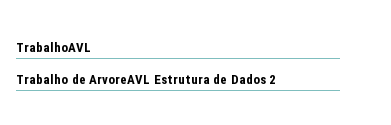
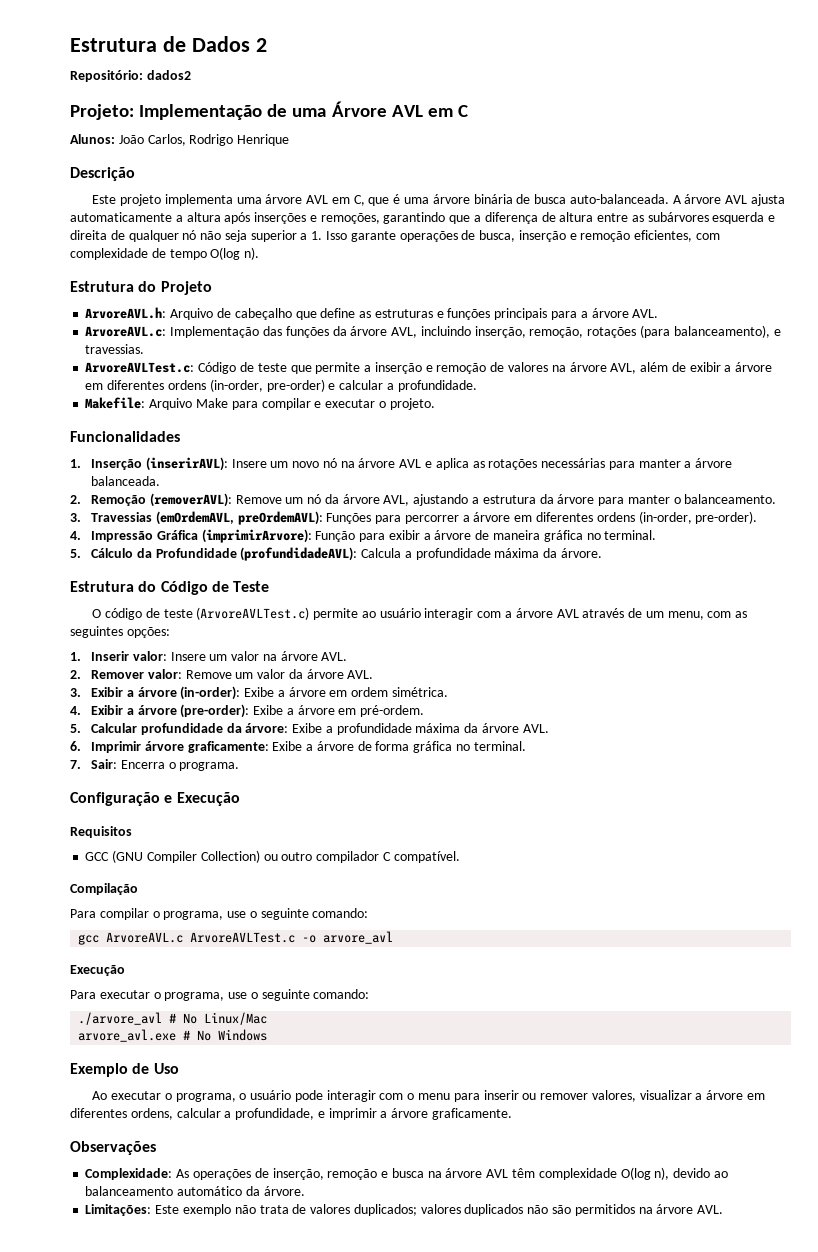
- TrabalhoAVL
- Trabalho de ArvoreAVL Estrutura de Dados 2
+ Estrutura de Dados 2
+ Repositório: dados2
+ Projeto: Implementação de uma Árvore AVL em C
+ Alunos: João Carlos, Rodrigo Henrique
+ Descrição
+ Este projeto implementa uma árvore AVL em C, que é uma árvore binária de busca auto-balanceada. A árvore AVL ajusta automaticamente a altura após inserções e remoções, garantindo que a diferença de altura entre as subárvores esquerda e direita de qualquer nó não seja superior a 1. Isso garante operações de busca, inserção e remoção eficientes, com complexidade de tempo O(log n).
+ Estrutura do Projeto
+ ArvoreAVL.h: Arquivo de cabeçalho que define as estruturas e funções principais para a árvore AVL.
+ ArvoreAVL.c: Implementação das funções da árvore AVL, incluindo inserção, remoção, rotações (para balanceamento), e travessias.
+ ArvoreAVLTest.c: Código de teste que permite a inserção e remoção de valores na árvore AVL, além de exibir a árvore em diferentes ordens (in-order, pre-order) e calcular a profundidade.
+ Makefile: Arquivo Make para compilar e executar o projeto.
+ Funcionalidades
+ 1. Inserção (inserirAVL): Insere um novo nó na árvore AVL e aplica as rotações necessárias para manter a árvore balanceada.
+ 2. Remoção (removerAVL): Remove um nó da árvore AVL, ajustando a estrutura da árvore para manter o balanceamento.
+ 3. Travessias (emOrdemAVL, preOrdemAVL): Funções para percorrer a árvore em diferentes ordens (in-order, pre-order).
+ 4. Impressão Gráfica (imprimirArvore): Função para exibir a árvore de maneira gráfica no terminal.
+ 5. Cálculo da Profundidade (profundidadeAVL): Calcula a profundidade máxima da árvore.
+ Estrutura do Código de Teste
+ O código de teste (ArvoreAVLTest.c) permite ao usuário interagir com a árvore AVL através de um menu, com as seguintes opções:
+ 1. Inserir valor: Insere um valor na árvore AVL.
+ 2. Remover valor: Remove um valor da árvore AVL.
+ 3. Exibir a árvore (in-order): Exibe a árvore em ordem simétrica.
+ 4. Exibir a árvore (pre-order): Exibe a árvore em pré-ordem.
+ 5. Calcular profundidade da árvore: Exibe a profundidade máxima da árvore AVL.
+ 6. Imprimir árvore graficamente: Exibe a árvore de forma gráfica no terminal.
+ 7. Sair: Encerra o programa.
+ Configuração e Execução
+ Requisitos
+ GCC (GNU Compiler Collection) ou outro compilador C compatível.
+ Compilação
+ Para compilar o programa, use o seguinte comando:
+ gcc ArvoreAVL.c ArvoreAVLTest.c -o arvore_avl
+ Execução
+ Para executar o programa, use o seguinte comando:
+ ./arvore_avl # No Linux/Mac
+ arvore_avl.exe # No Windows
+ Exemplo de Uso
+ Ao executar o programa, o usuário pode interagir com o menu para inserir ou remover valores, visualizar a árvore em diferentes ordens, calcular a profundidade, e imprimir a árvore graficamente.
+ Observações
+ Complexidade: As operações de inserção, remoção e busca na árvore AVL têm complexidade O(log n), devido ao balanceamento automático da árvore.
+ Limitações: Este exemplo não trata de valores duplicados; valores duplicados não são permitidos na árvore AVL.

